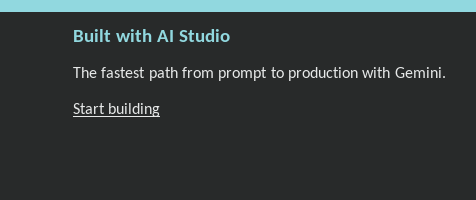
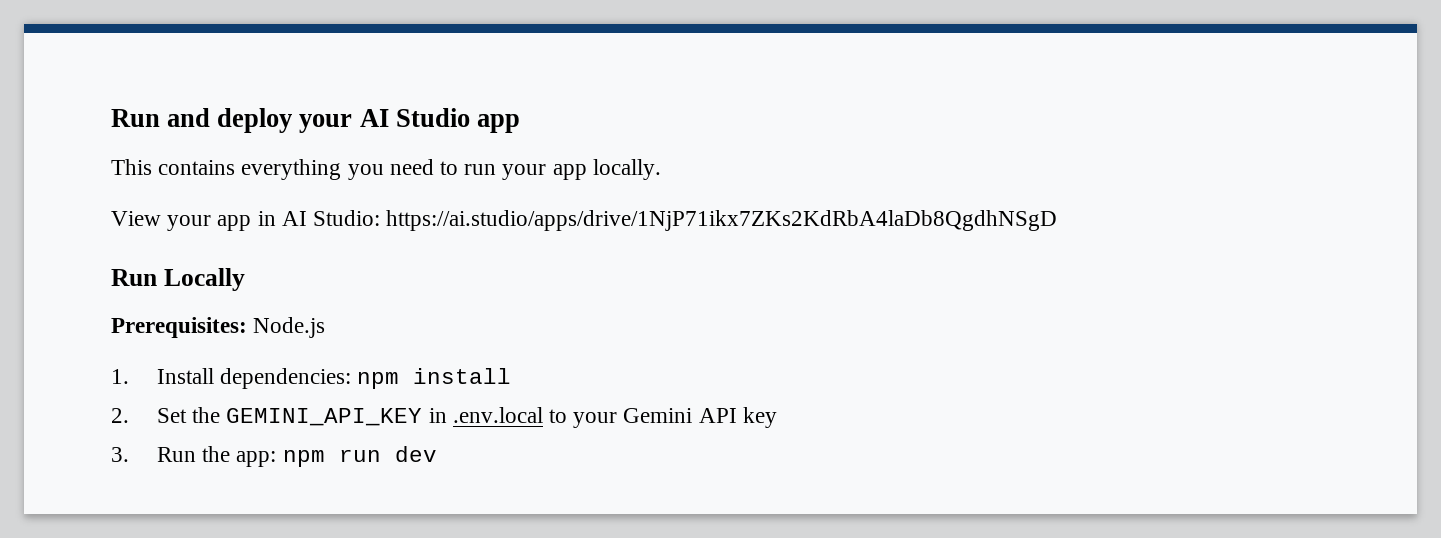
- Built with AI Studio
- The fastest path from prompt to production with Gemini.
- Start building
+ Run and deploy your AI Studio app
+ This contains everything you need to run your app locally.
+ View your app in AI Studio: https://ai.studio/apps/drive/1NjP71ikx7ZKs2KdRbA4laDb8QgdhNSgD
+ Run Locally
+ Prerequisites: Node.js
+ 1. Install dependencies: npm install
+ 2. Set the GEMINI_API_KEY in .env.local to your Gemini API key
+ 3. Run the app: npm run dev

